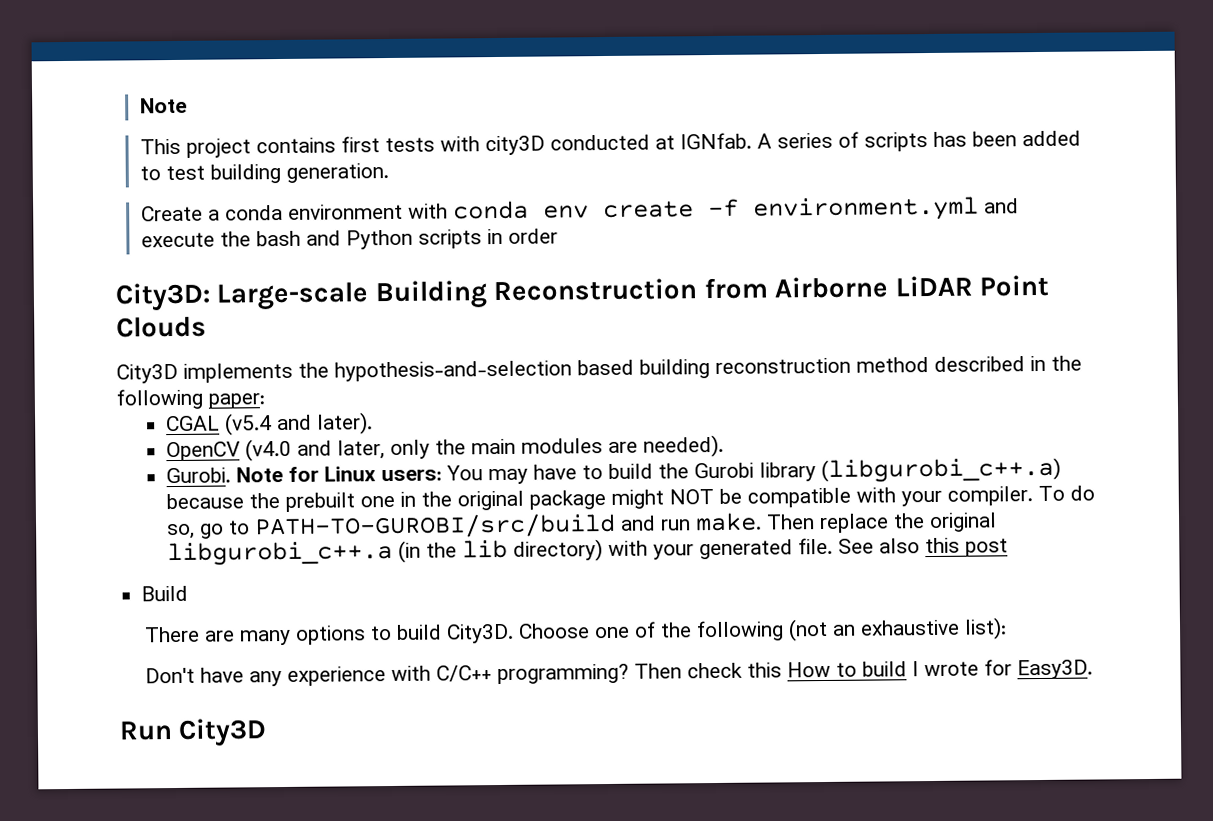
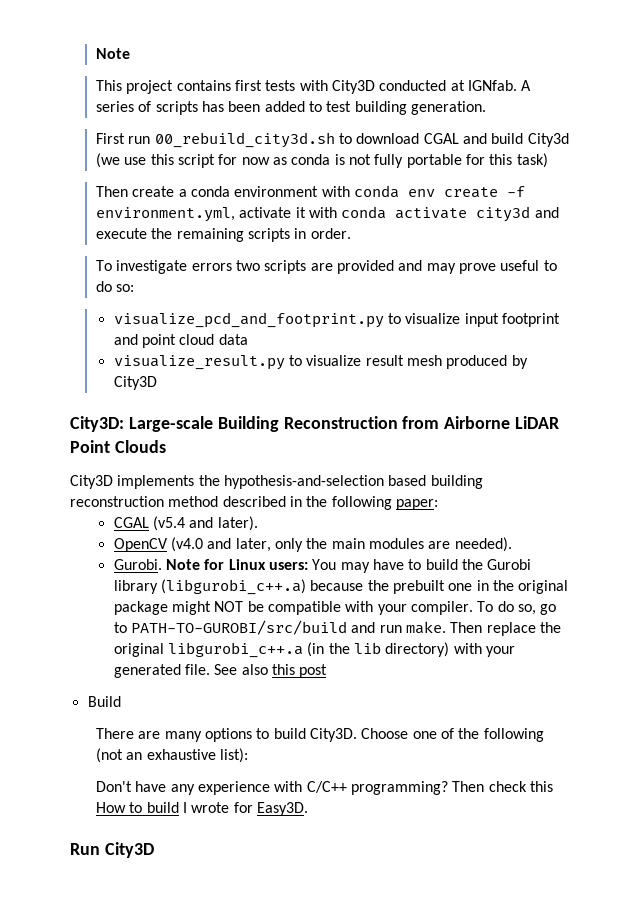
- This project contains first tests with city3D conducted at IGNfab.
+ This project contains first tests with City3D conducted at IGNfab.
- Create a conda environment with conda env create -f environment.yml and execute the bash and Python scripts in order
+ First run 00_rebuild_city3d.sh to download CGAL and build City3d (we use this script for now as conda is not fully portable for this task)
+ Then create a conda environment with conda env create -f environment.yml, activate it with conda activate city3d and execute the remaining scripts in order.
+ To investigate errors two scripts are provided and may prove useful to do so:
+ visualize_pcd_and_footprint.py to visualize input footprint and point cloud data
+ visualize_result.py to visualize result mesh produced by City3D

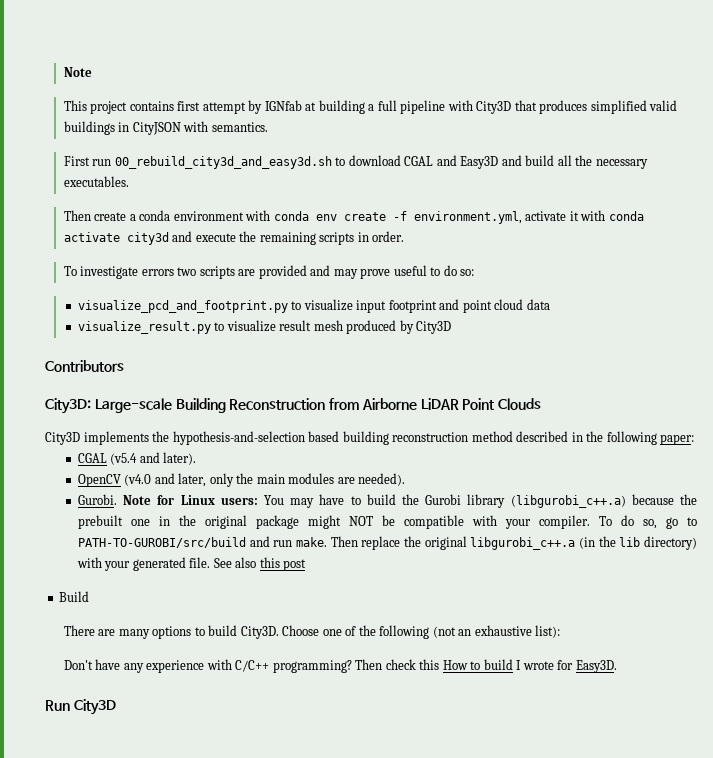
- This project contains first tests with City3D conducted at IGNfab. A series of scripts has been added to test building generation.
+ This project contains first attempt by IGNfab at building a full pipeline with City3D that produces simplified valid buildings in CityJSON with semantics.
- First run 00_rebuild_city3d.sh to download CGAL and build City3d (we use this script for now as conda is not fully portable for this task)
+ First run 00_rebuild_city3d_and_easy3d.sh to download CGAL and Easy3D and build all the necessary executables.
+ Contributors

